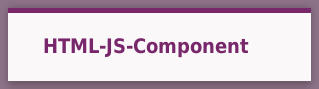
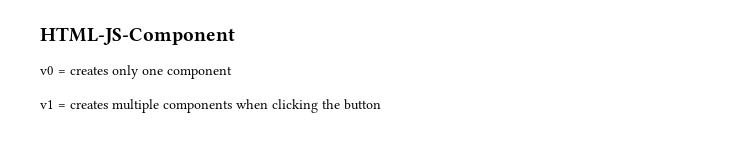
+ v0 = creates only one component
+ v1 = creates multiple components when clicking the button

